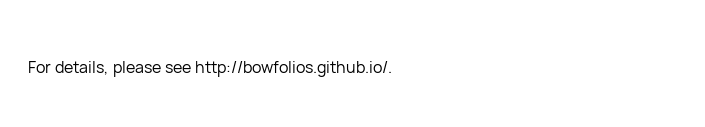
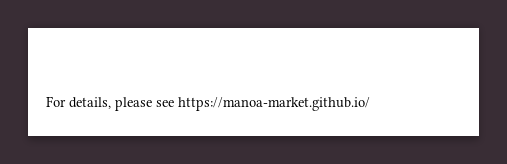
- For details, please see http://bowfolios.github.io/.
+ For details, please see https://manoa-market.github.io/

